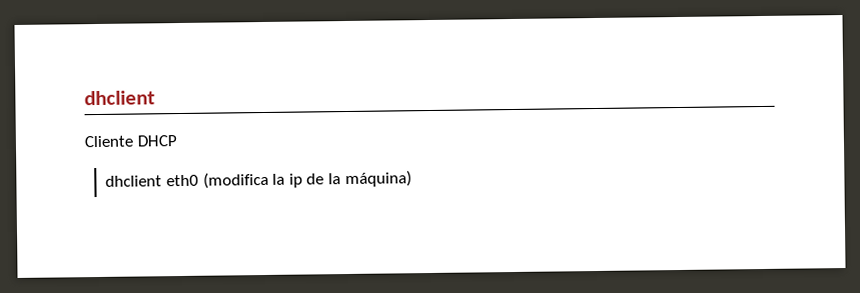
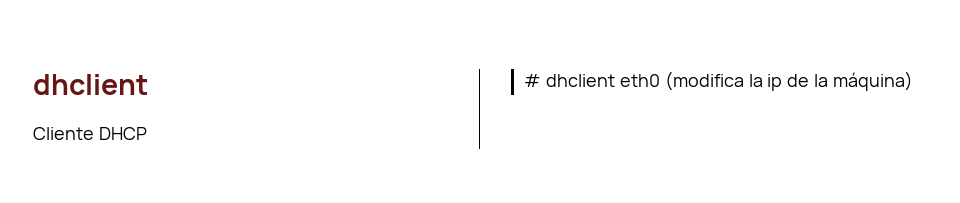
- dhclient eth0 (modifica la ip de la máquina)
+ # dhclient eth0 (modifica la ip de la máquina)

